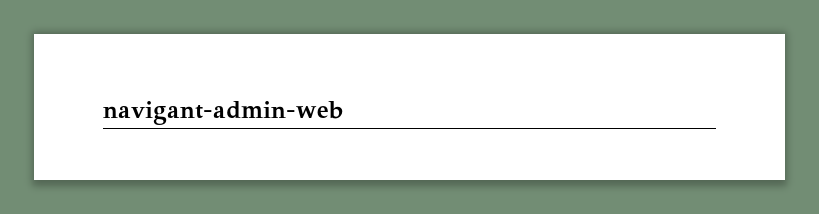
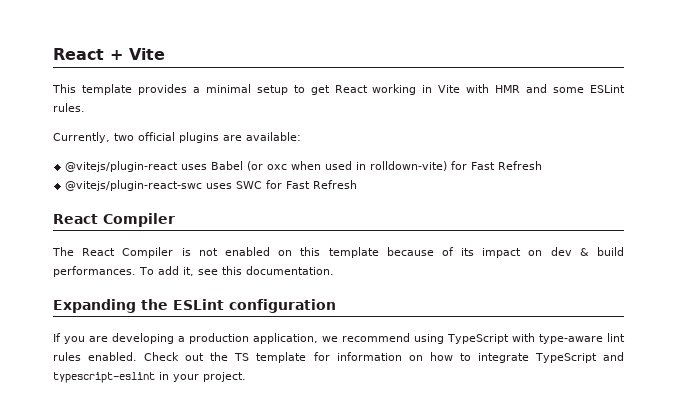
- navigant-admin-web
+ React + Vite
+ This template provides a minimal setup to get React working in Vite with HMR and some ESLint rules.
+ Currently, two official plugins are available:
+ @vitejs/plugin-react uses Babel (or oxc when used in rolldown-vite) for Fast Refresh
+ @vitejs/plugin-react-swc uses SWC for Fast Refresh
+ React Compiler
+ The React Compiler is not enabled on this template because of its impact on dev & build performances. To add it, see this documentation.
+ Expanding the ESLint configuration
+ If you are developing a production application, we recommend using TypeScript with type-aware lint rules enabled. Check out the TS template for information on how to integrate TypeScript and typescript-eslint in your project.

